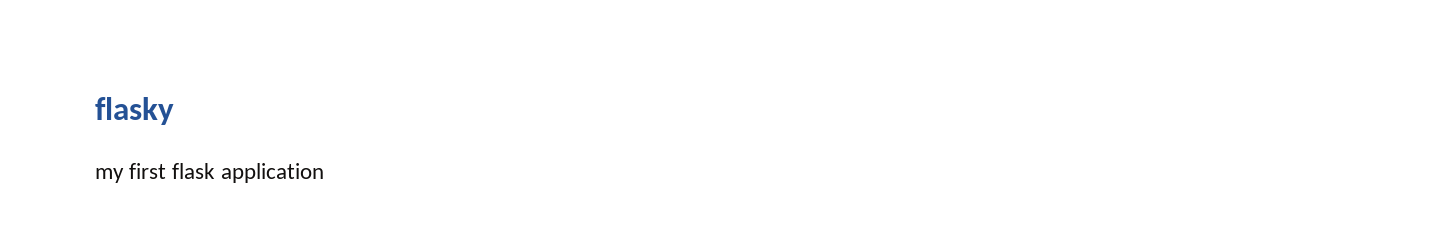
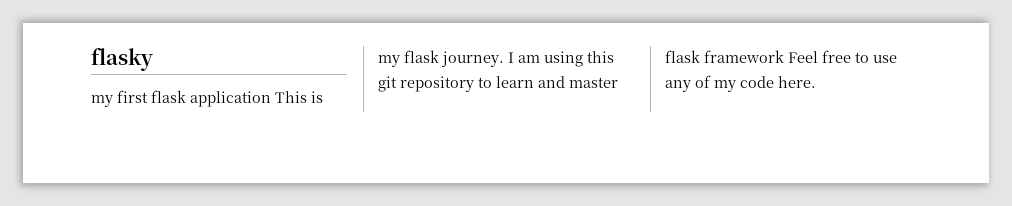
- my first flask application
+ my first flask application This is my flask journey. I am using this git repository to learn and master flask framework Feel free to use any of my code here.

